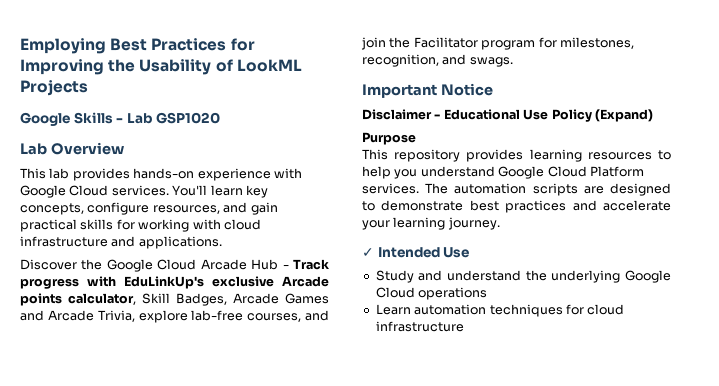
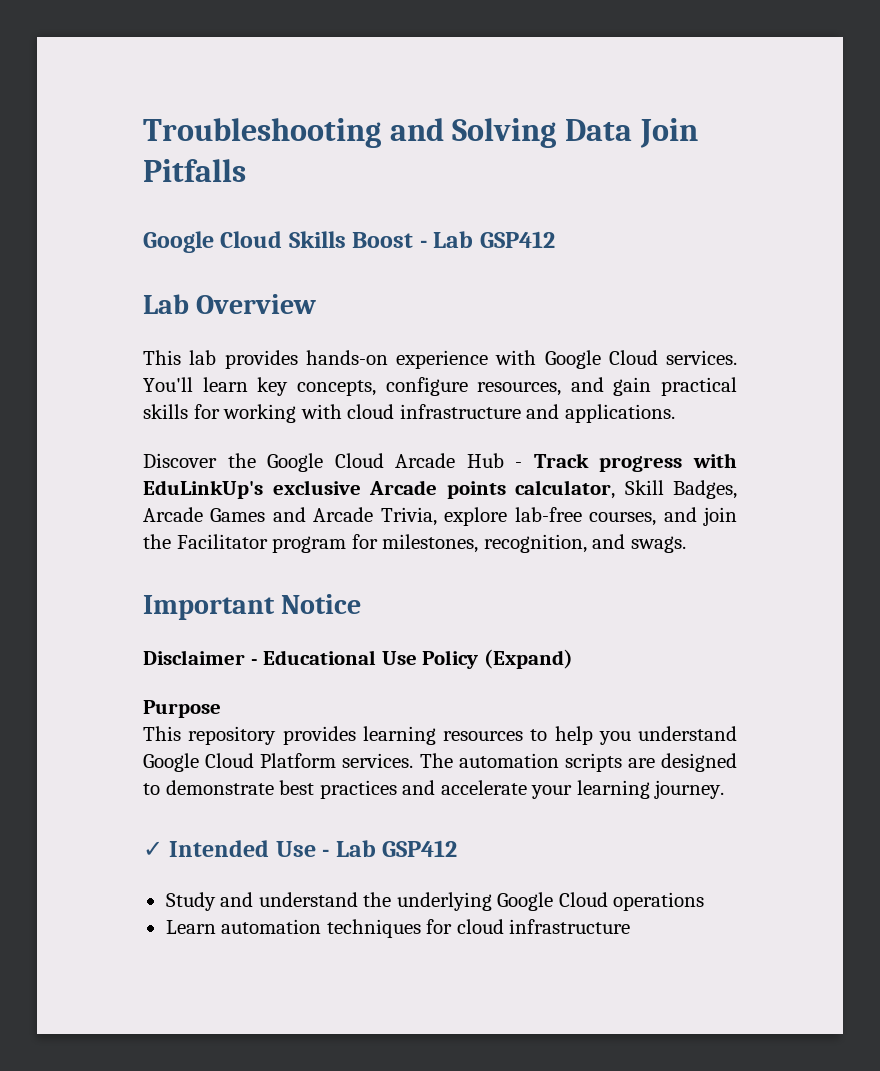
- Employing Best Practices for Improving the Usability of LookML Projects
- Google Skills - Lab GSP1020
+ Troubleshooting and Solving Data Join Pitfalls
+ Google Cloud Skills Boost - Lab GSP412
- ✓ Intended Use
+ ✓ Intended Use - Lab GSP412

